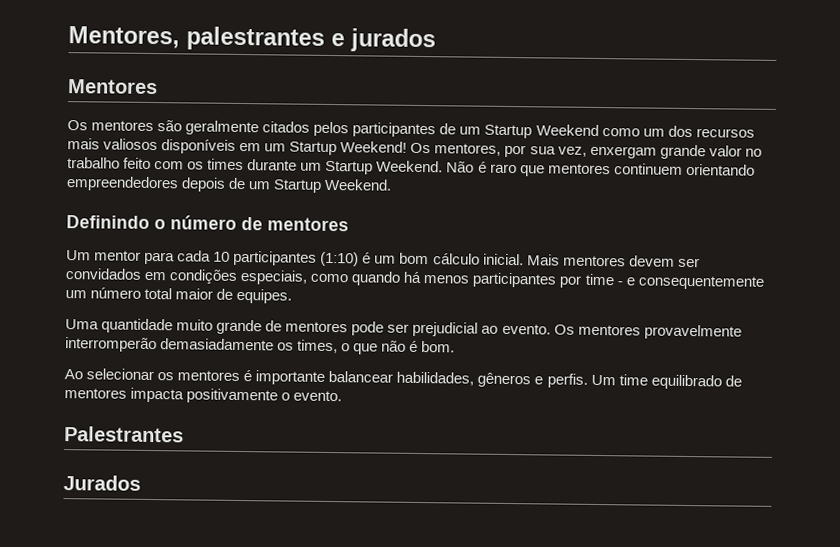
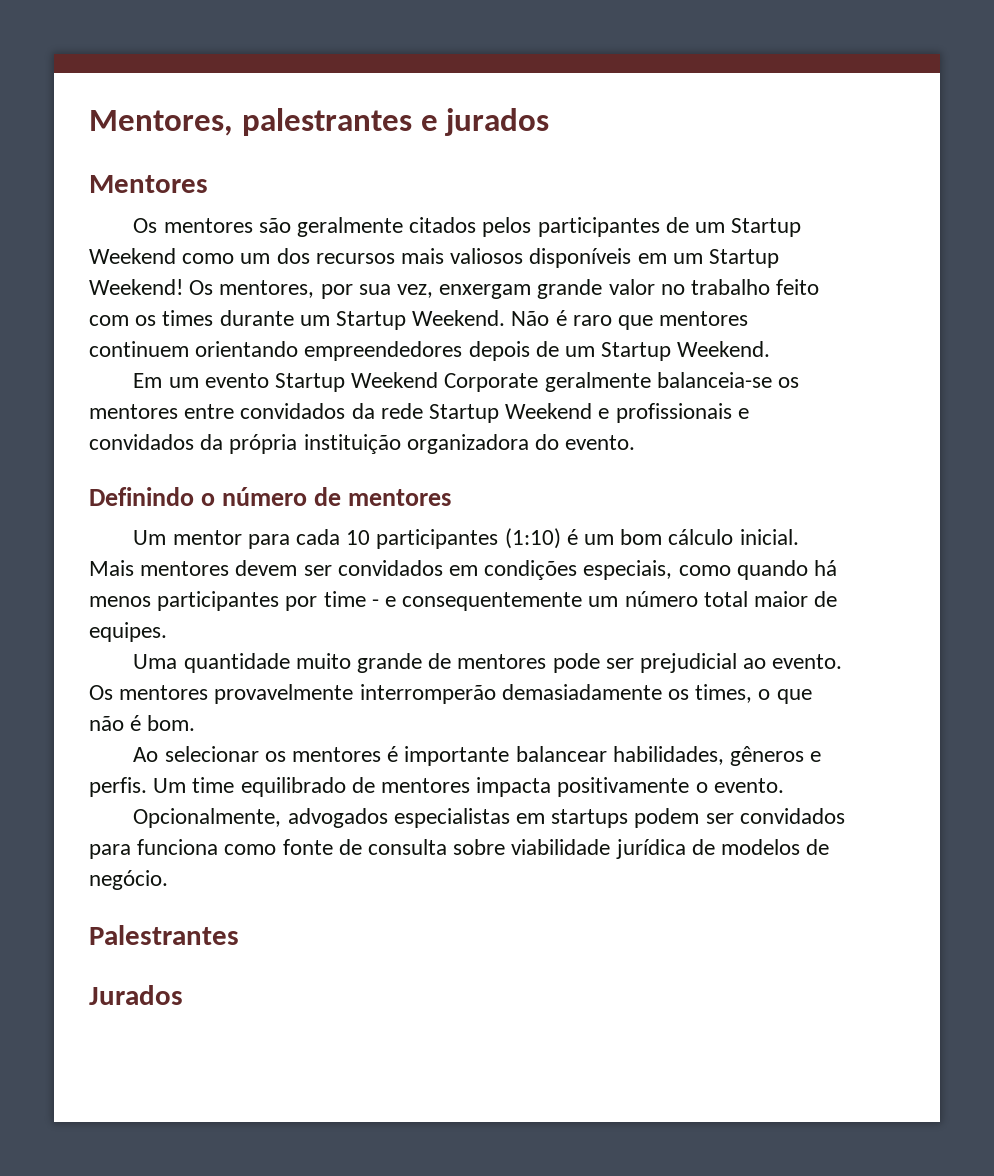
+ Em um evento Startup Weekend Corporate geralmente balanceia-se os mentores entre convidados da rede Startup Weekend e profissionais e convidados da própria instituição organizadora do evento.
+ Opcionalmente, advogados especialistas em startups podem ser convidados para funciona como fonte de consulta sobre viabilidade jurídica de modelos de negócio.

